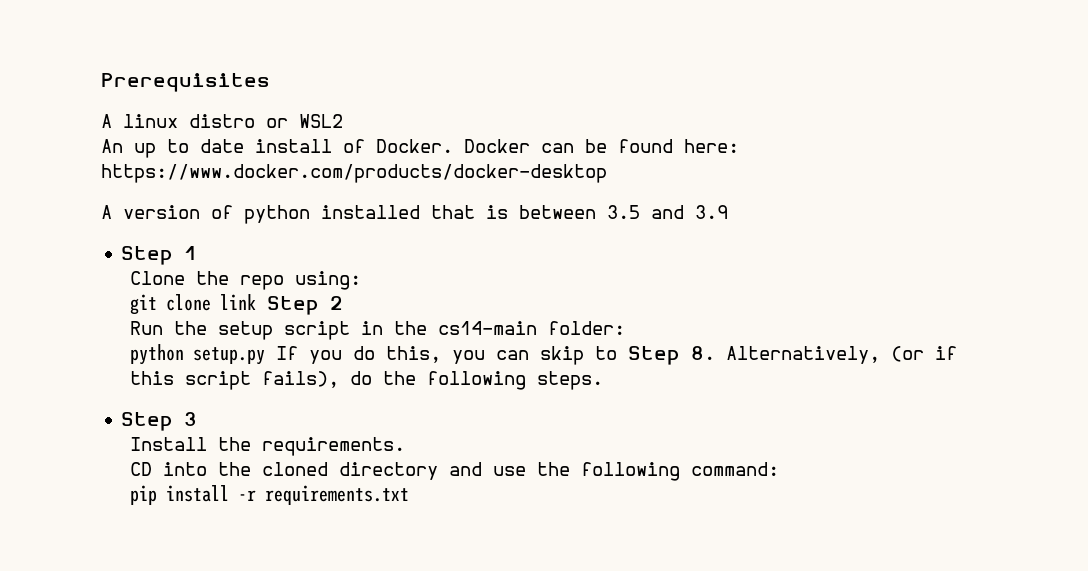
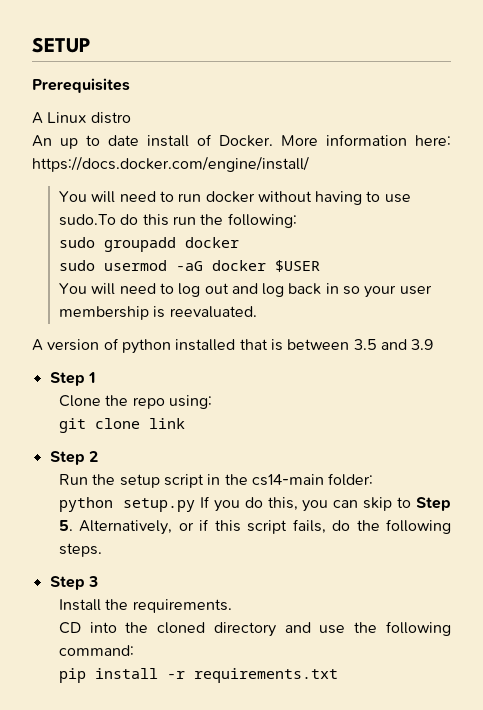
+ SETUP
- A linux distro or WSL2
+ A Linux distro
- Docker can be found here: https://www.docker.com/products/docker-desktop
+ More information here: https://docs.docker.com/engine/install/
+ You will need to run docker without having to use sudo.To do this run the following:
+ sudo groupadd docker
+ sudo usermod -aG docker $USER
+ You will need to log out and log back in so your user membership is reevaluated.
- git clone link Step 2
+ git clone link
+ Step 2
- python setup.py If you do this, you can skip to Step 8. Alternatively, (or if this script fails), do the following steps.
+ python setup.py If you do this, you can skip to Step 5. Alternatively, or if this script fails, do the following steps.

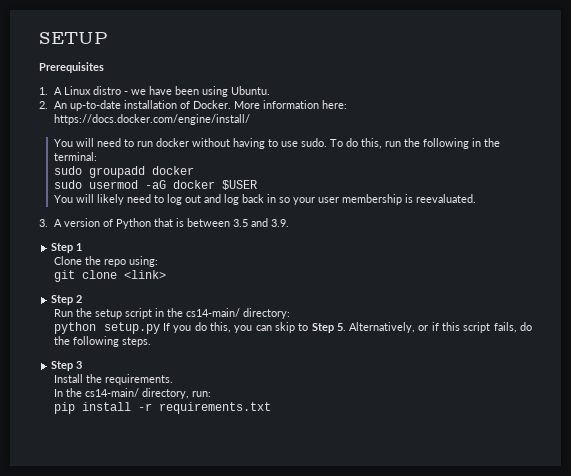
- A Linux distro
- An up to date install of Docker.
+ 1. A Linux distro - we have been using Ubuntu.
+ 2. An up-to-date installation of Docker.
- You will need to run docker without having to use sudo.To do this run the following:
+ You will need to run docker without having to use sudo. To do this, run the following in the terminal:
- You will need to log out and log back in so your user membership is reevaluated.
+ You will likely need to log out and log back in so your user membership is reevaluated.
- A version of python installed that is between 3.5 and 3.9
+ 3. A version of Python that is between 3.5 and 3.9.
- git clone link
+ git clone <link>
- Run the setup script in the cs14-main folder:
+ Run the setup script in the cs14-main/ directory:
- CD into the cloned directory and use the following command:
+ In the cs14-main/ directory, run:

